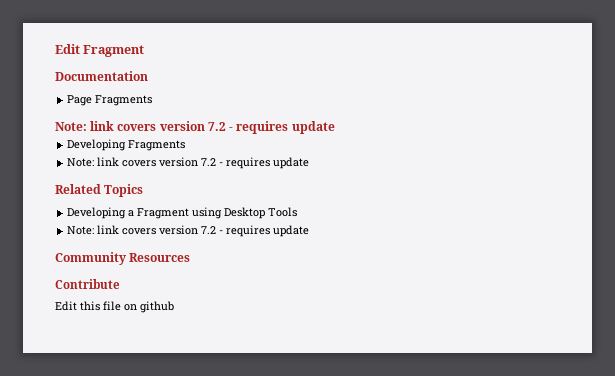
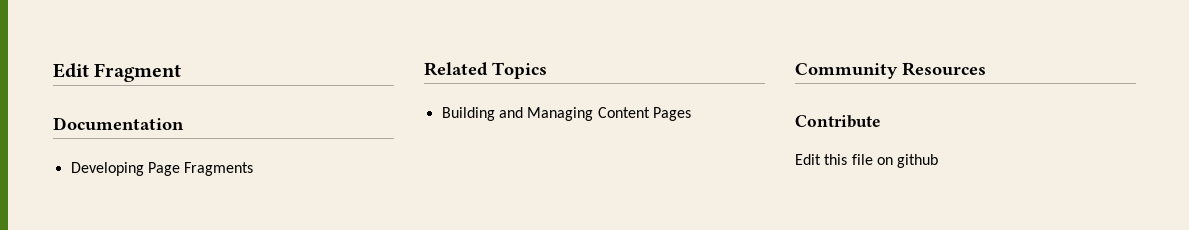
- Page Fragments
- Note: link covers version 7.2 - requires update
- Developing Fragments
- Note: link covers version 7.2 - requires update
+ Developing Page Fragments
  Related Topics
- Developing a Fragment using Desktop Tools
- Note: link covers version 7.2 - requires update
+ Building and Managing Content Pages

